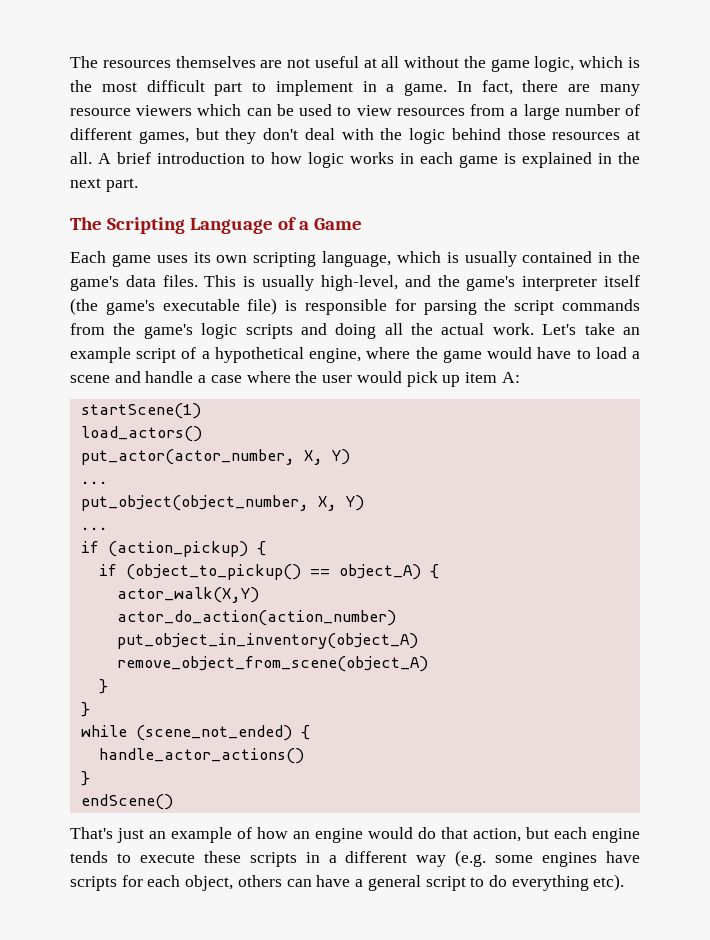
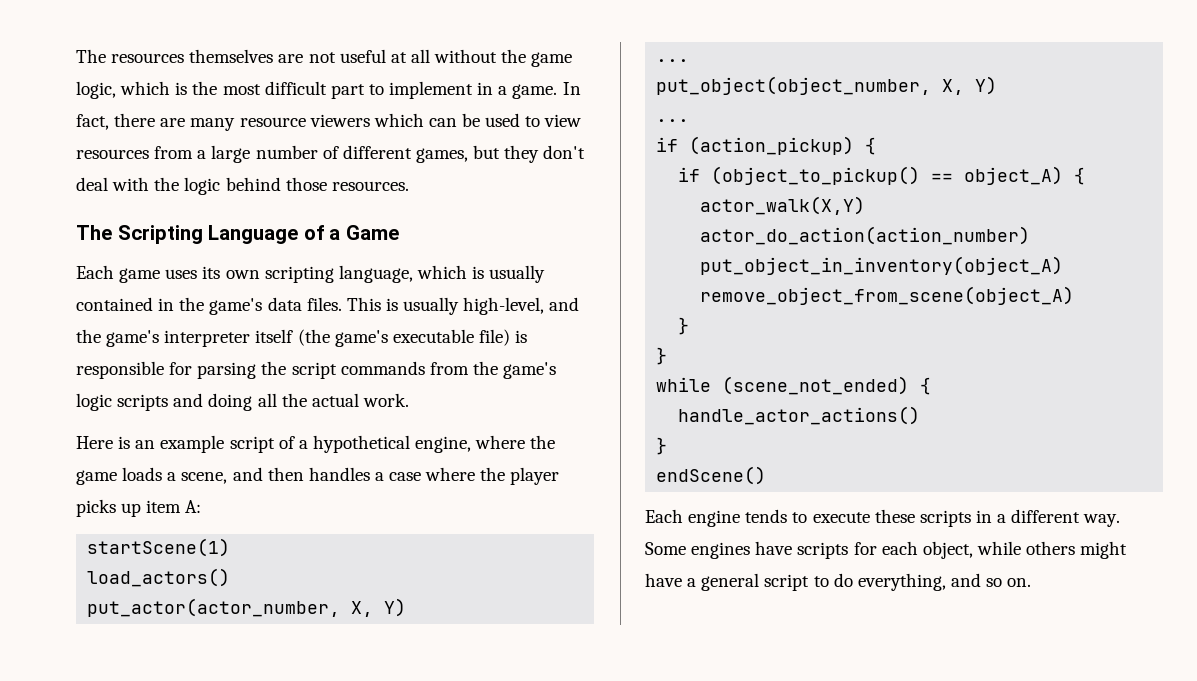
- In fact, there are many resource viewers which can be used to view resources from a large number of different games, but they don't deal with the logic behind those resources at all. A brief introduction to how logic works in each game is explained in the next part.
+ In fact, there are many resource viewers which can be used to view resources from a large number of different games, but they don't deal with the logic behind those resources.
- This is usually high-level, and the game's interpreter itself (the game's executable file) is responsible for parsing the script commands from the game's logic scripts and doing all the actual work. Let's take an example script of a hypothetical engine, where the game would have to load a scene and handle a case where the user would pick up item A:
+ This is usually high-level, and the game's interpreter itself (the game's executable file) is responsible for parsing the script commands from the game's logic scripts and doing all the actual work.
+ Here is an example script of a hypothetical engine, where the game loads a scene, and then handles a case where the player picks up item A:
- That's just an example of how an engine would do that action, but each engine tends to execute these scripts in a different way (e.g. some engines have scripts for each object, others can have a general script to do everything etc).
+ Each engine tends to execute these scripts in a different way. Some engines have scripts for each object, while others might have a general script to do everything, and so on.

